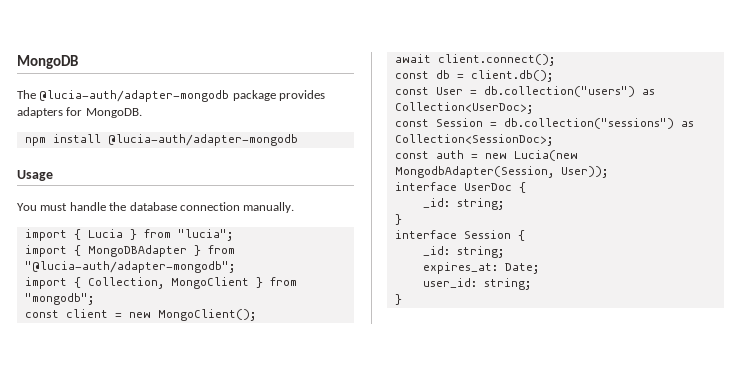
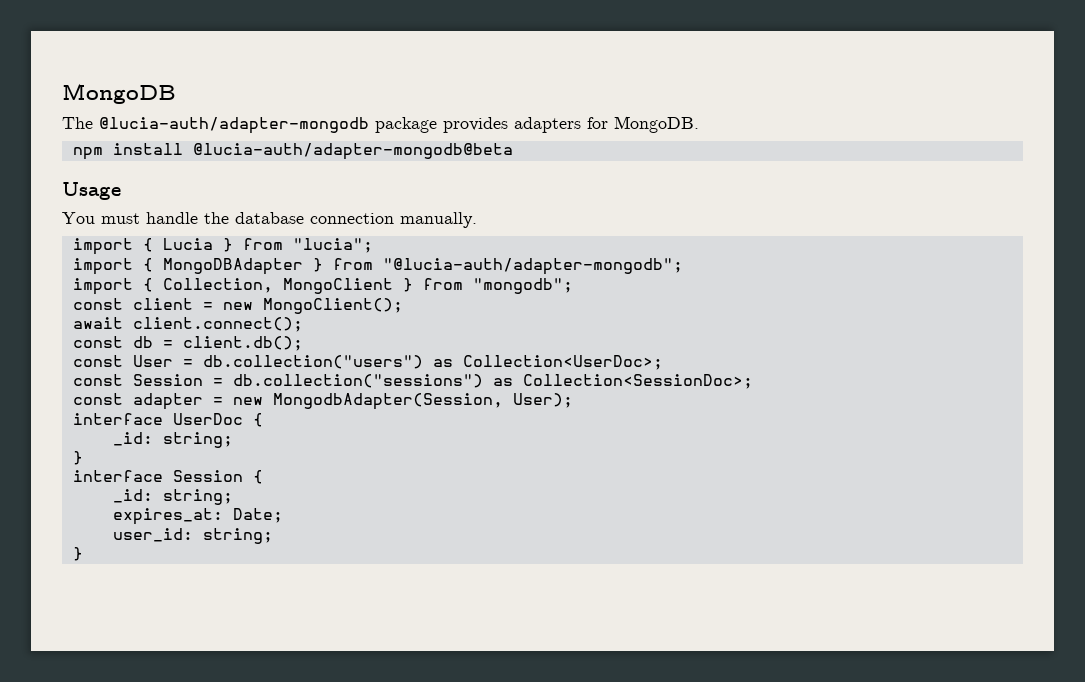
- npm install @lucia-auth/adapter-mongodb
+ npm install @lucia-auth/adapter-mongodb@beta
- const auth = new Lucia(new MongodbAdapter(Session, User));
+ const adapter = new MongodbAdapter(Session, User);

